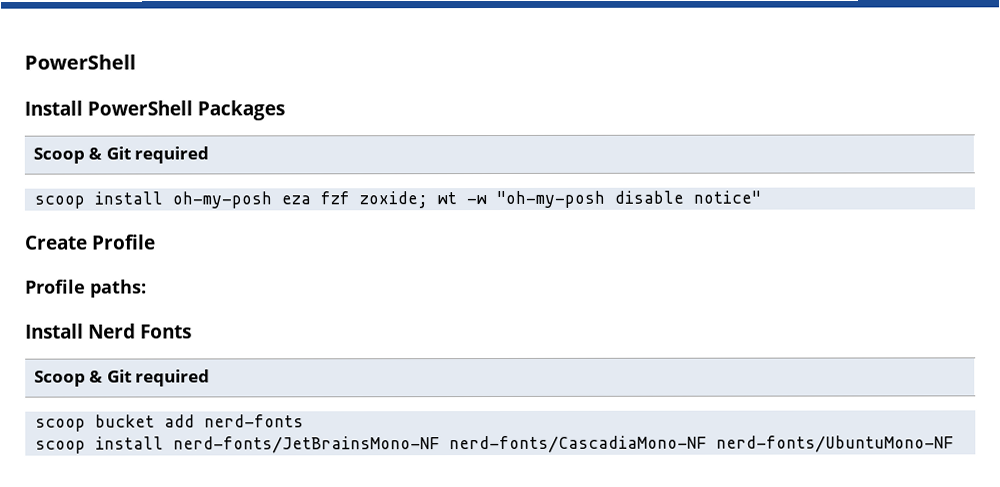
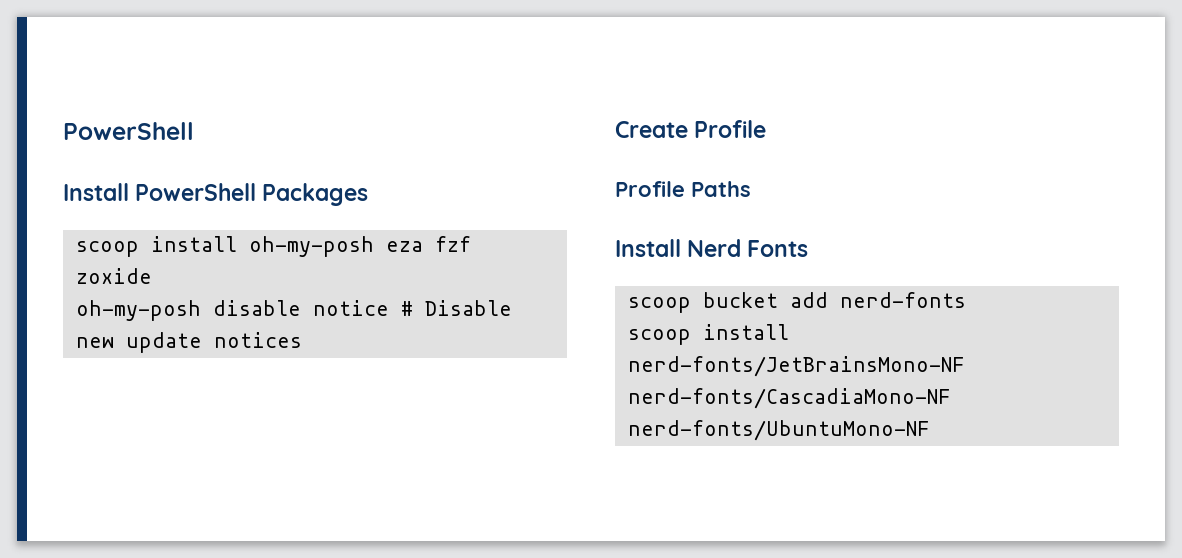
  Install PowerShell Packages
- Scoop & Git required
- scoop install oh-my-posh eza fzf zoxide; wt -w "oh-my-posh disable notice"
+ scoop install oh-my-posh eza fzf zoxide
+ oh-my-posh disable notice # Disable new update notices
- Profile paths:
+ Profile Paths
  Install Nerd Fonts
- Scoop & Git required

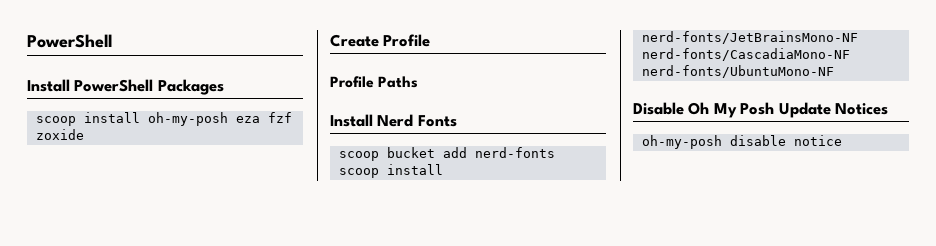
- oh-my-posh disable notice # Disable new update notices
+ Disable Oh My Posh Update Notices
+ oh-my-posh disable notice

